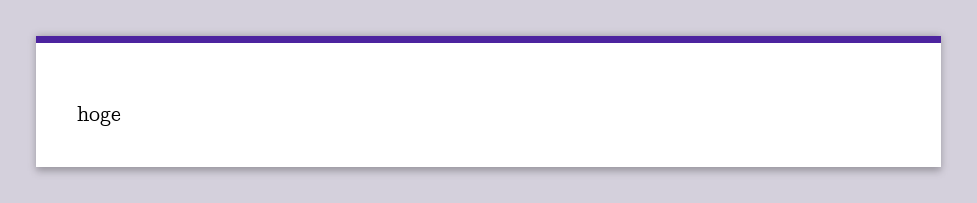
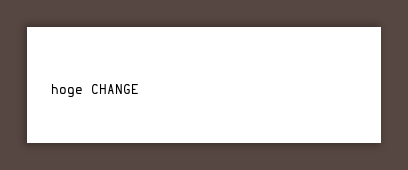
- hoge
+ hoge CHANGE

